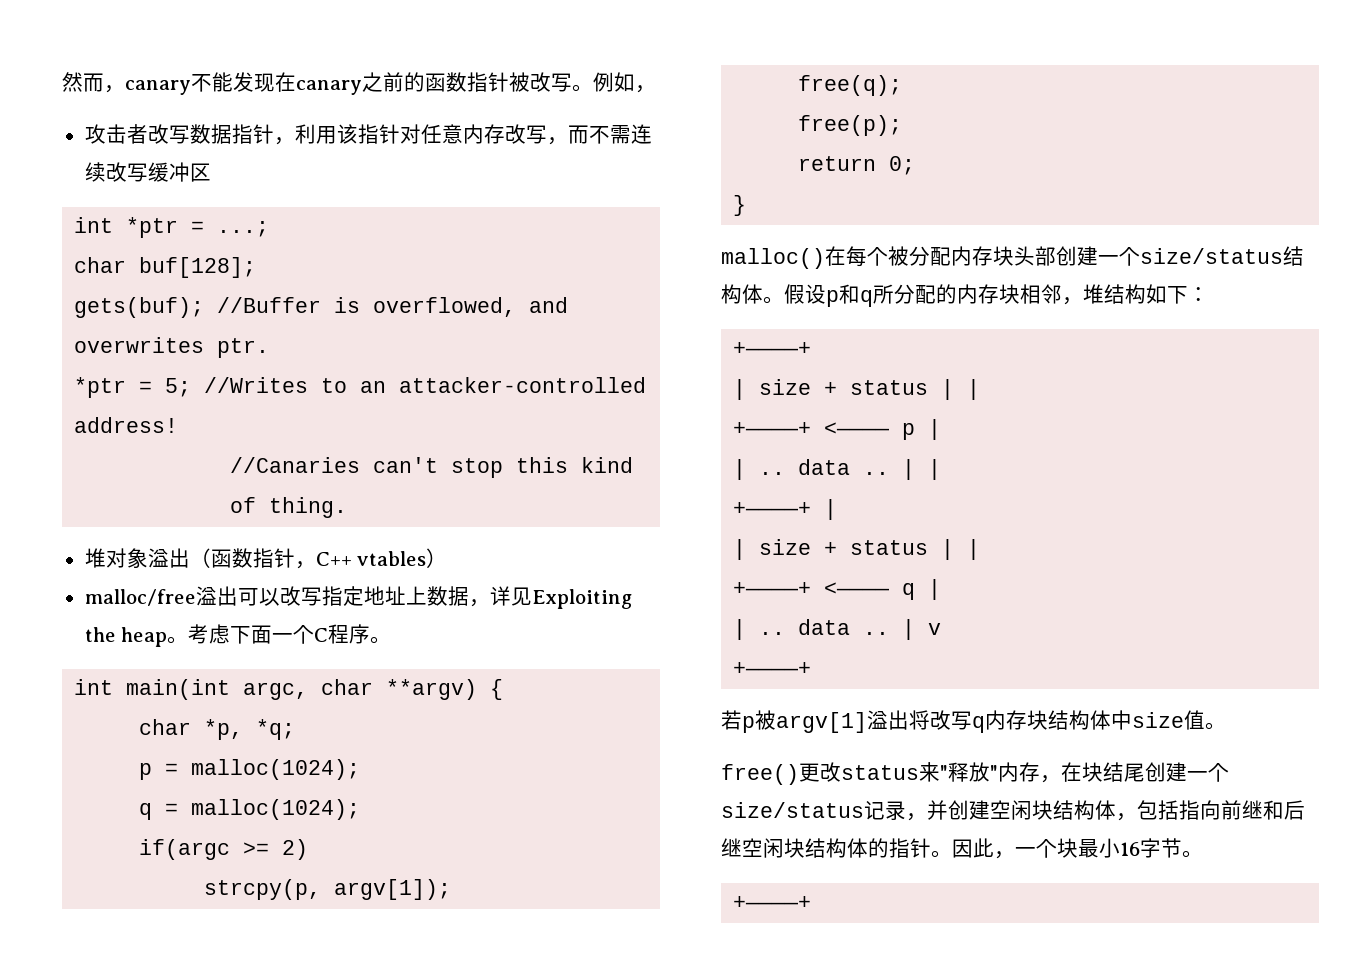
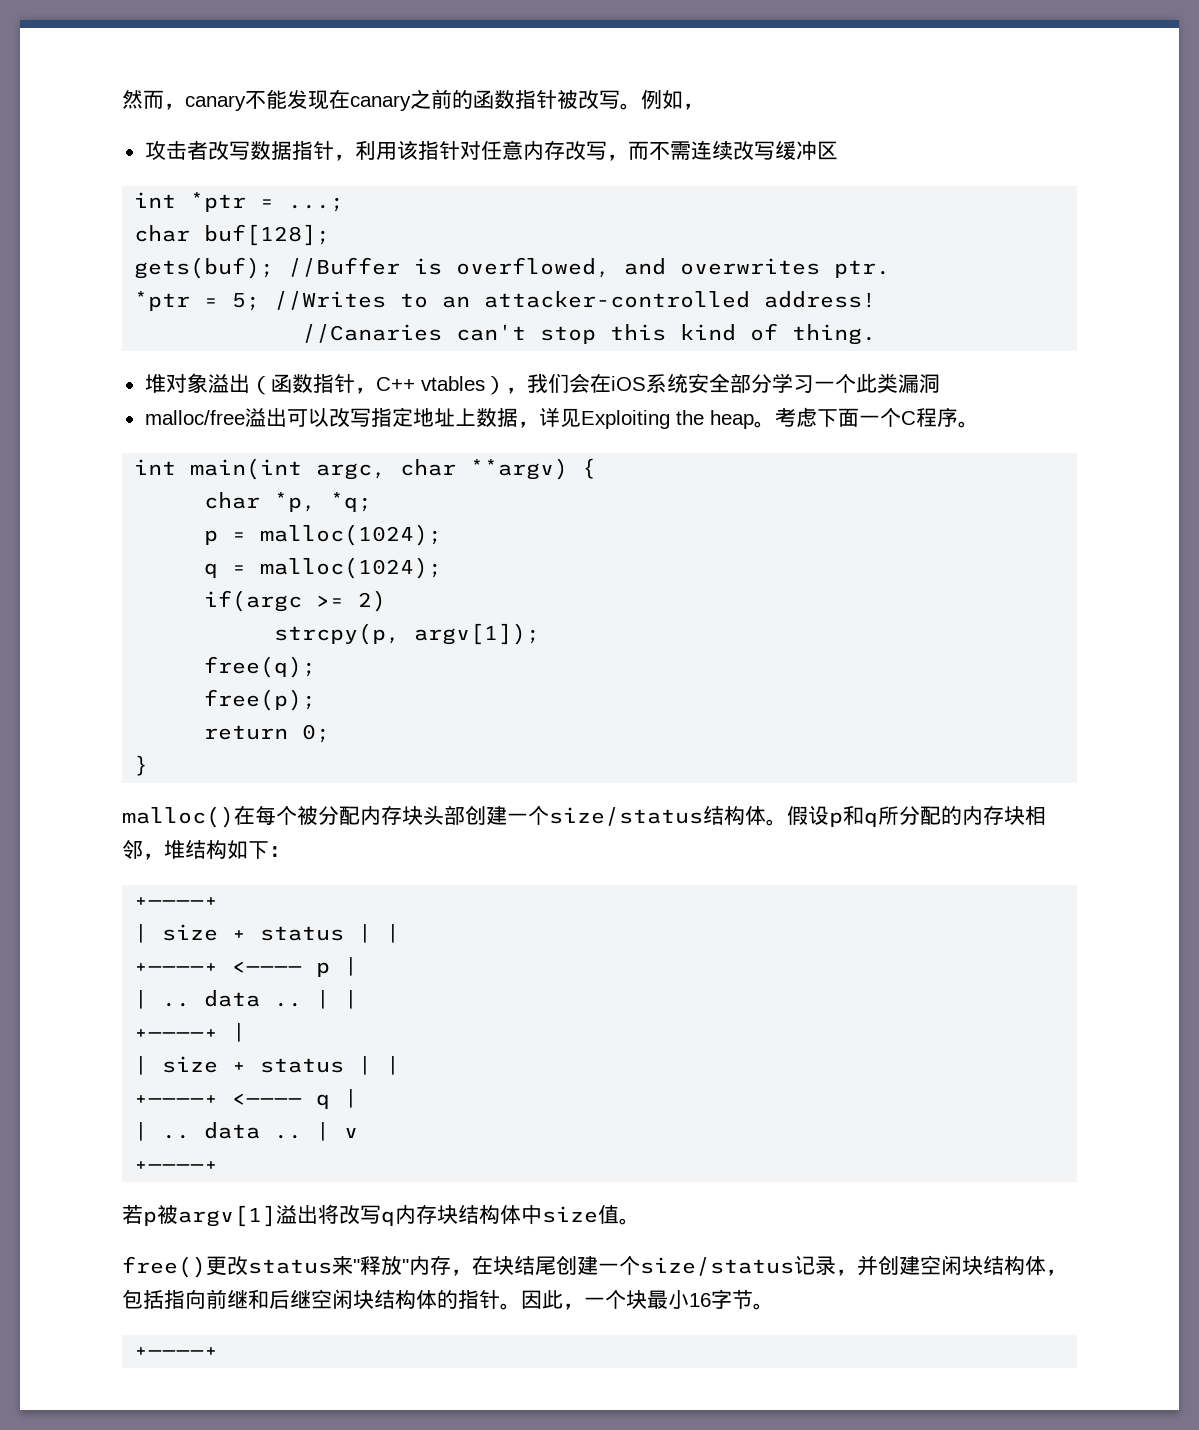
- 堆对象溢出（函数指针，C++ vtables）
+ 堆对象溢出（函数指针，C++ vtables），我们会在iOS系统安全部分学习一个此类漏洞

